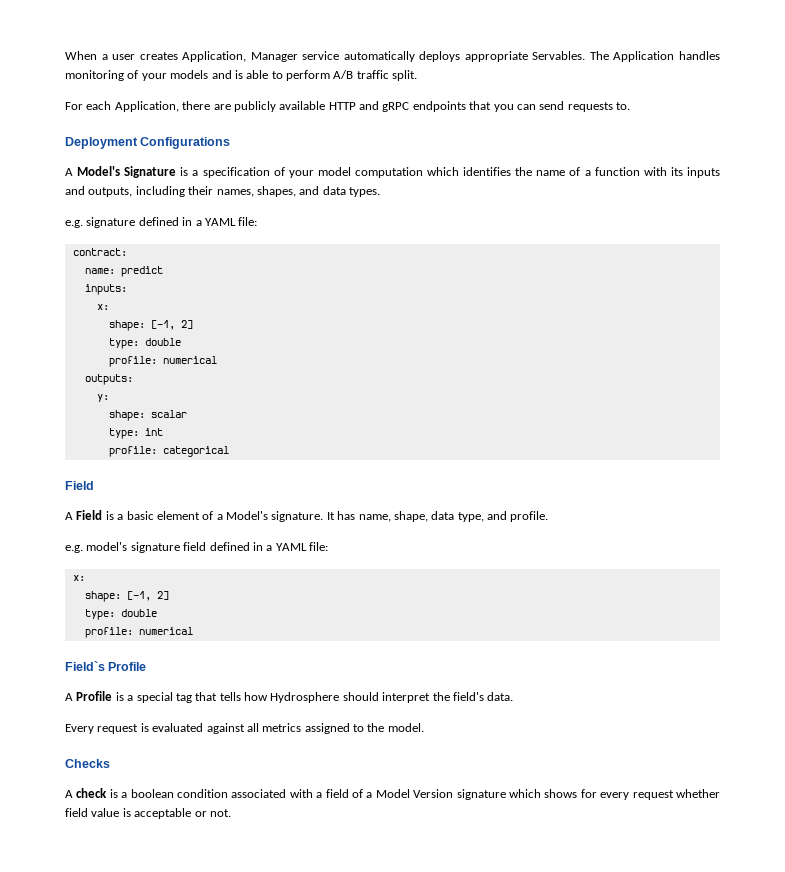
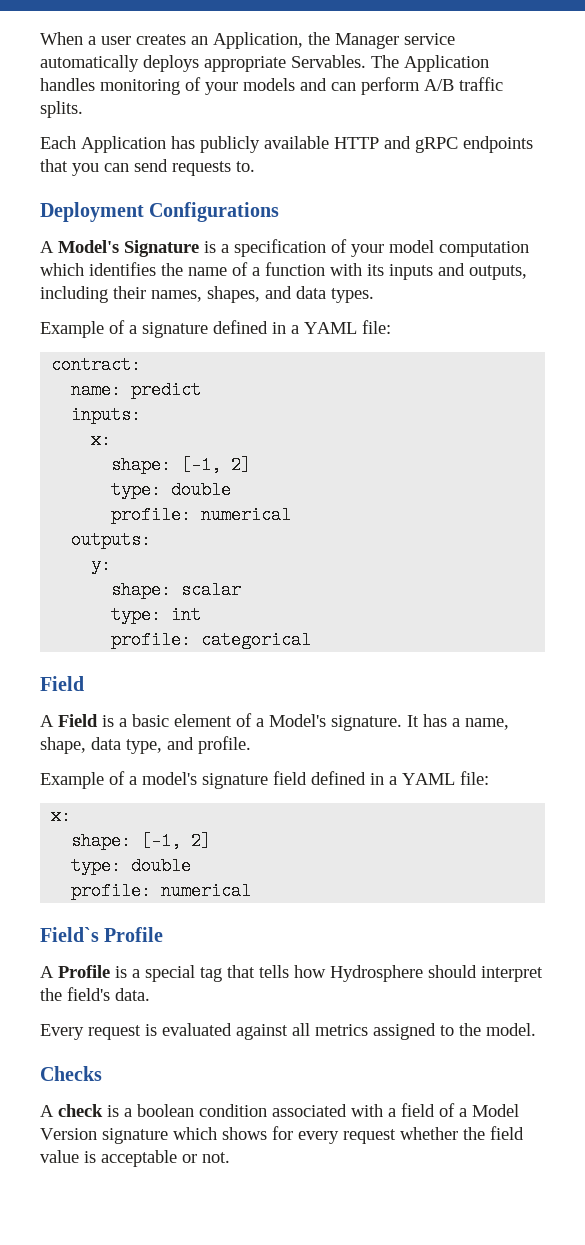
- When a user creates Application, Manager service automatically deploys appropriate Servables.
+ When a user creates an Application, the Manager service automatically deploys appropriate Servables.
- The Application handles monitoring of your models and is able to perform A/B traffic split.
- For each Application, there are publicly available HTTP and gRPC endpoints that you can send requests to.
+ The Application handles monitoring of your models and can perform A/B traffic splits.
+ Each Application has publicly available HTTP and gRPC endpoints that you can send requests to.
- e.g. signature defined in a YAML file:
+ Example of a signature defined in a YAML file:
- It has name, shape, data type, and profile.
+ It has a name, shape, data type, and profile.
- e.g. model's signature field defined in a YAML file:
+ Example of a model's signature field defined in a YAML file:
- A check is a boolean condition associated with a field of a Model Version signature which shows for every request whether field value is acceptable or not.
+ A check is a boolean condition associated with a field of a Model Version signature which shows for every request whether the field value is acceptable or not.

